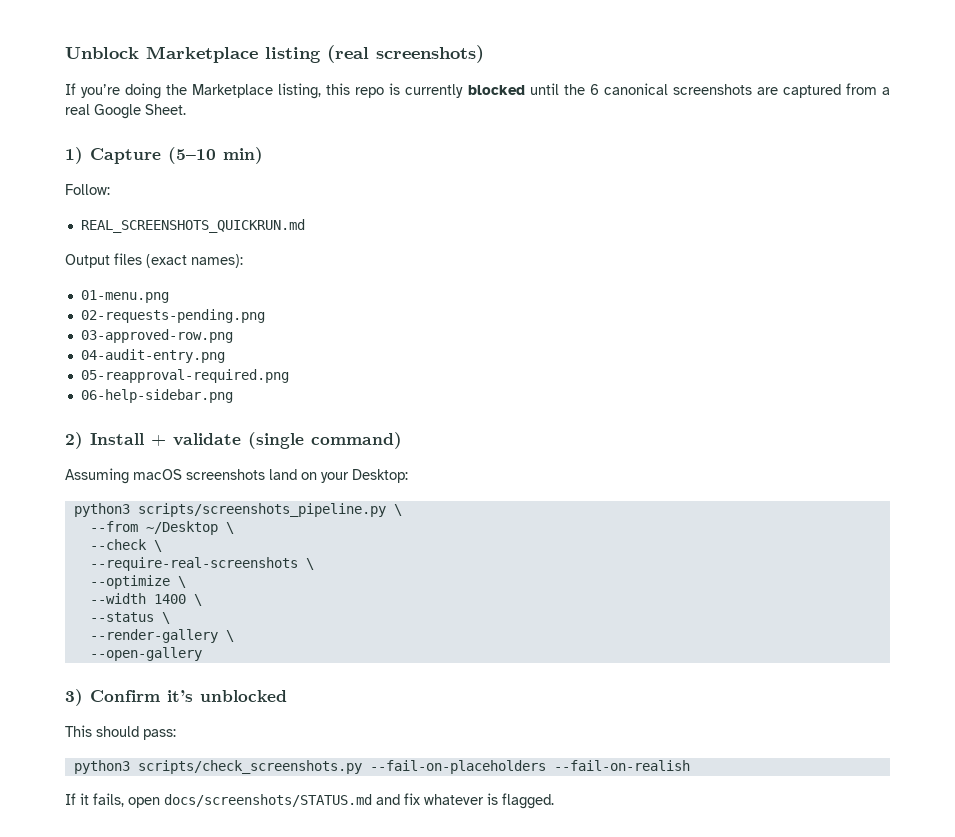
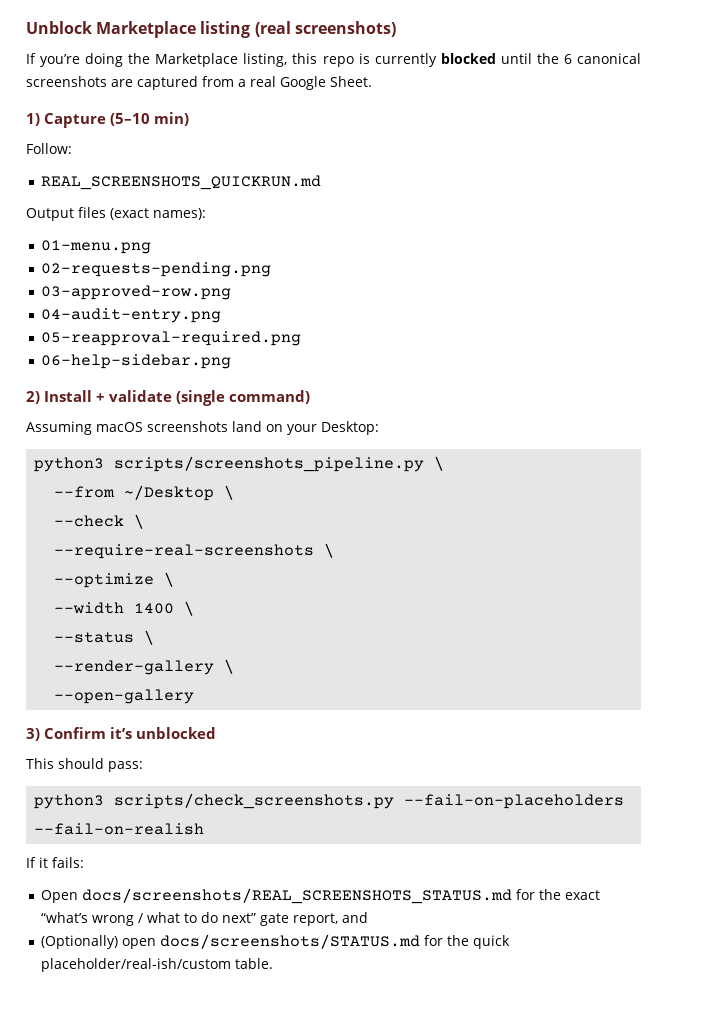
- If it fails, open docs/screenshots/STATUS.md and fix whatever is flagged.
+ If it fails:
+ Open docs/screenshots/REAL_SCREENSHOTS_STATUS.md for the exact “what’s wrong / what to do next” gate report, and
+ (Optionally) open docs/screenshots/STATUS.md for the quick placeholder/real-ish/custom table.

